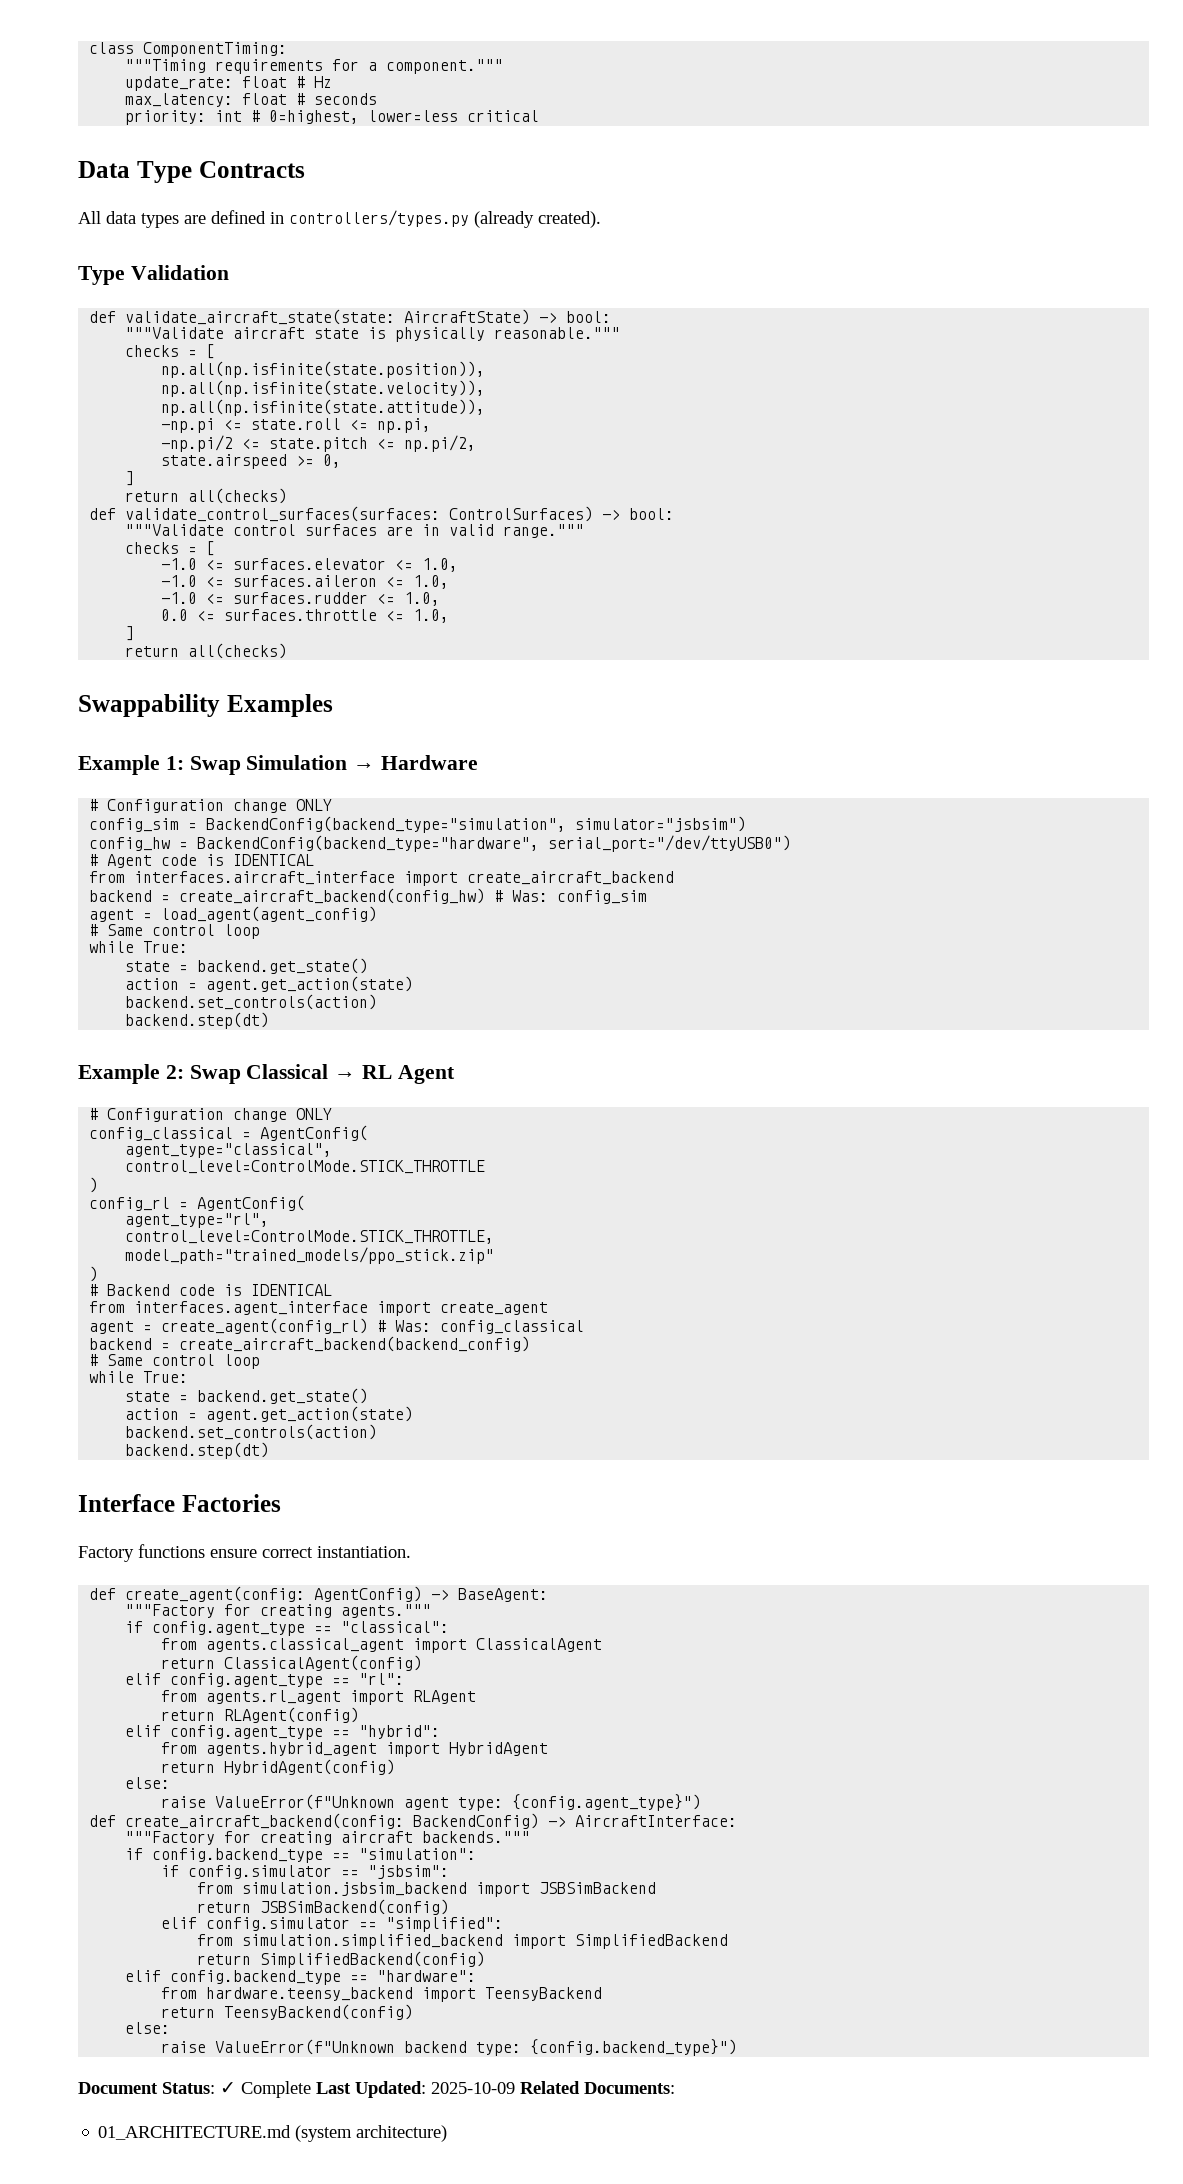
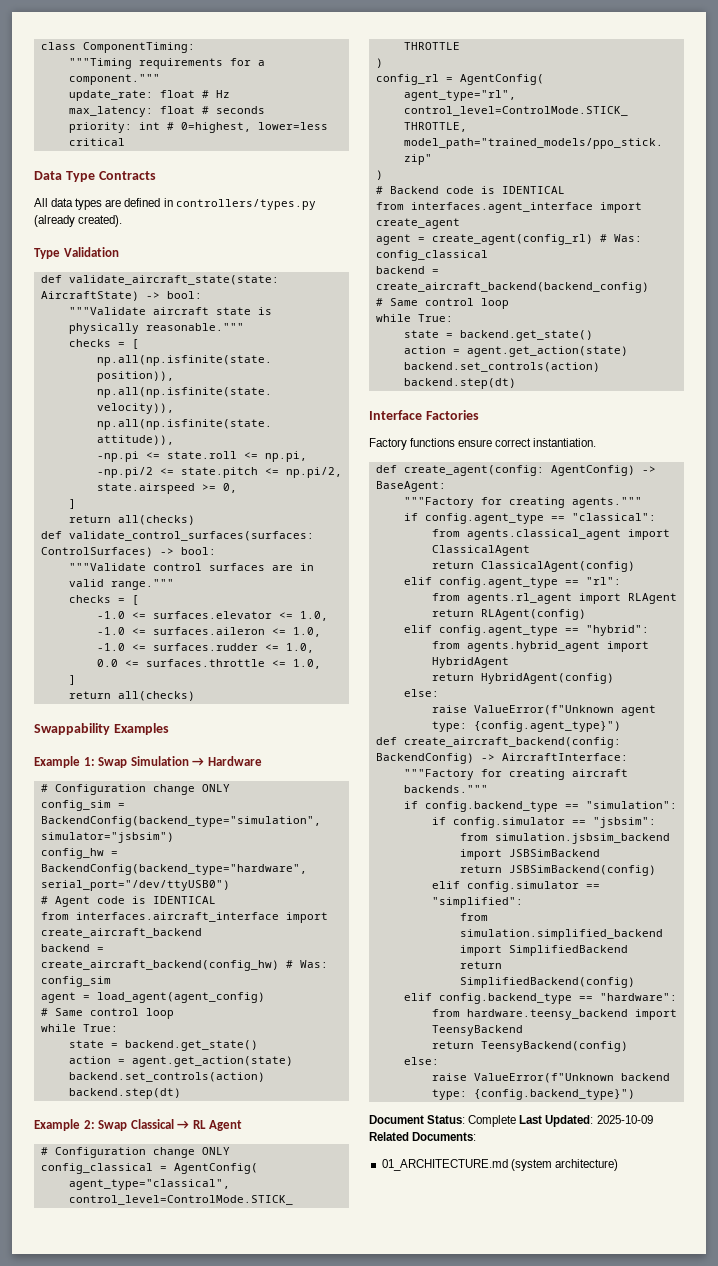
- Document Status: ✓ Complete Last Updated: 2025-10-09 Related Documents:
+ Document Status: Complete Last Updated: 2025-10-09 Related Documents:

